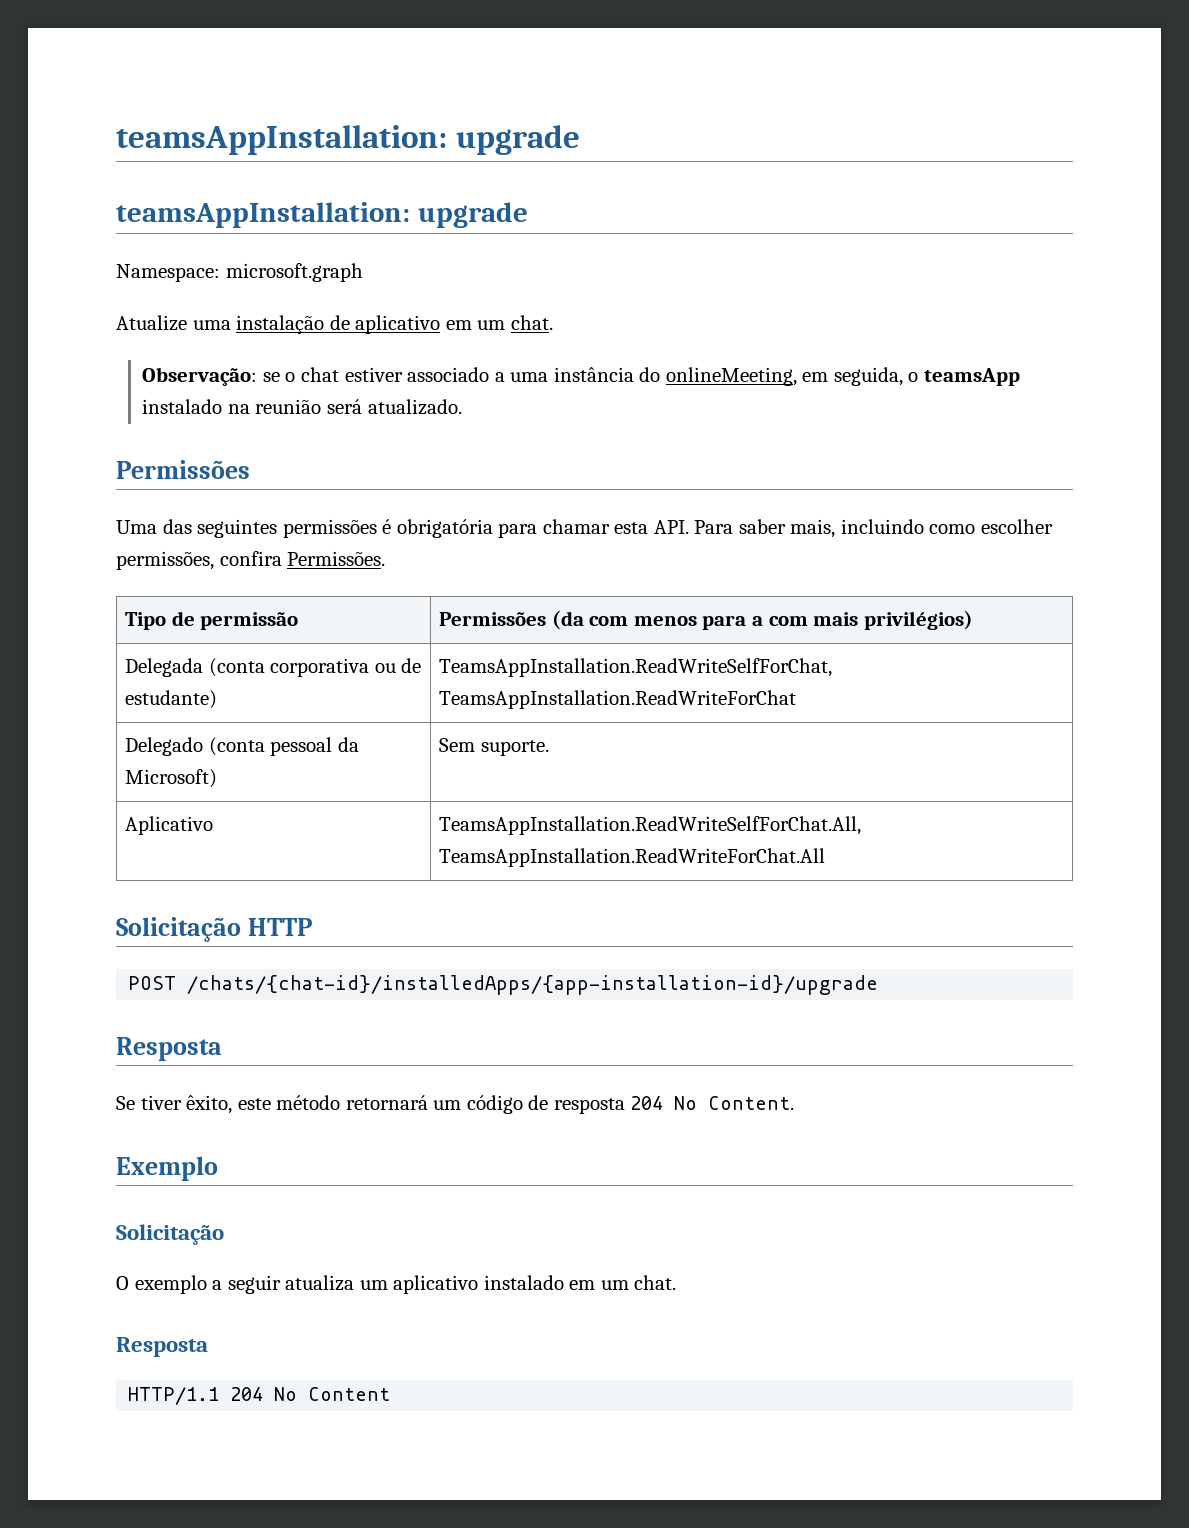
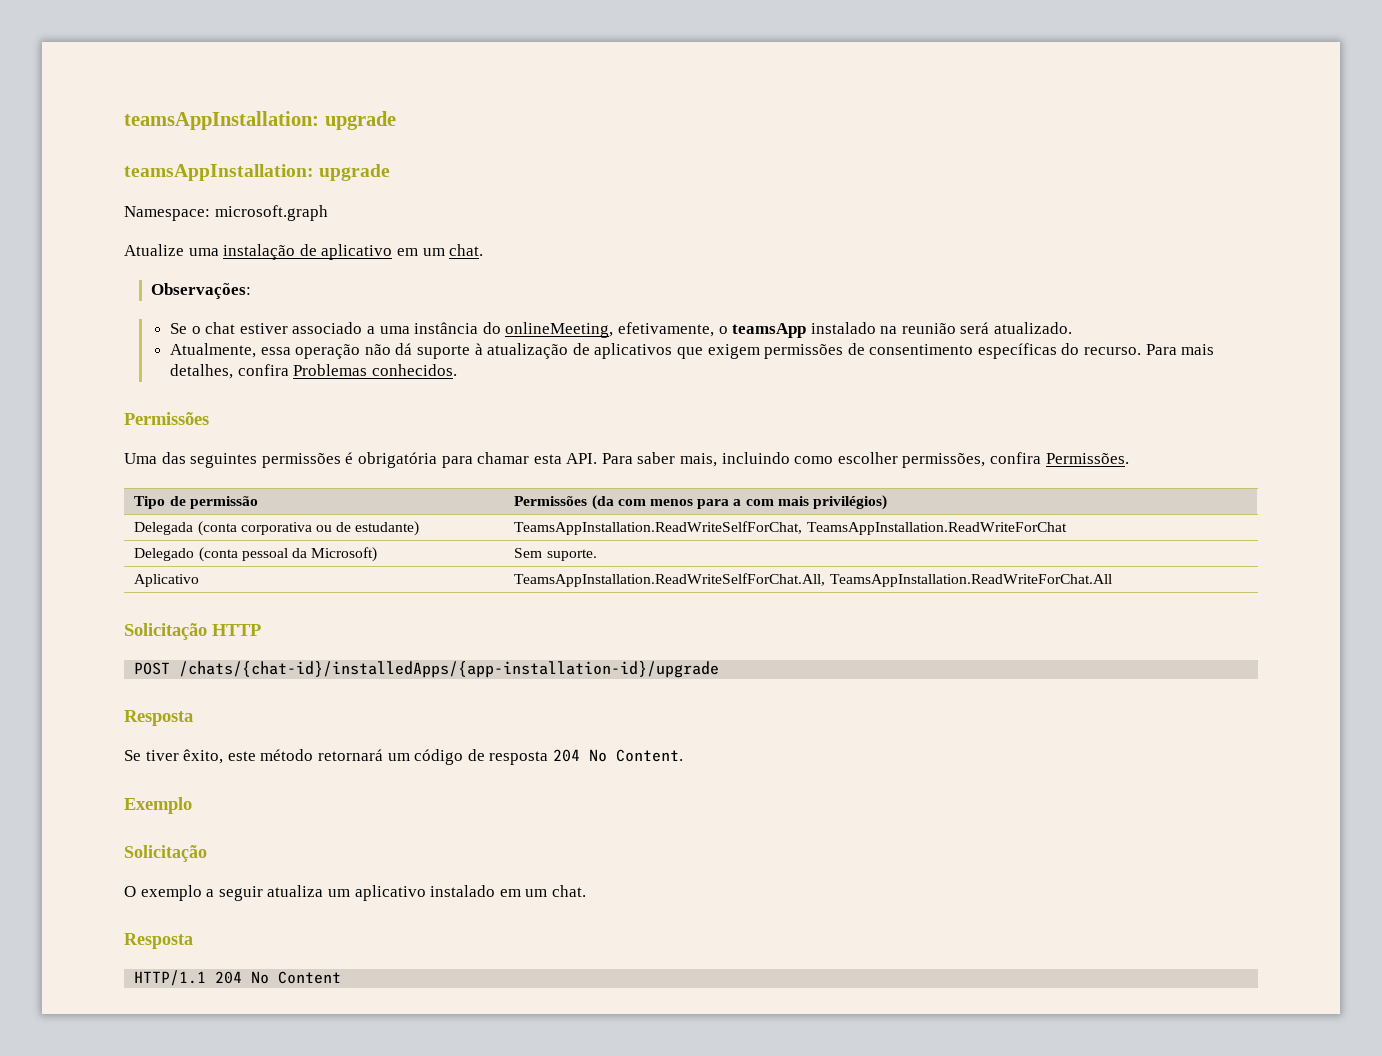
- Observação: se o chat estiver associado a uma instância do onlineMeeting, em seguida, o teamsApp instalado na reunião será atualizado.
+ Observações:
+ Se o chat estiver associado a uma instância do onlineMeeting, efetivamente, o teamsApp instalado na reunião será atualizado.
+ Atualmente, essa operação não dá suporte à atualização de aplicativos que exigem permissões de consentimento específicas do recurso. Para mais detalhes, confira Problemas conhecidos.

